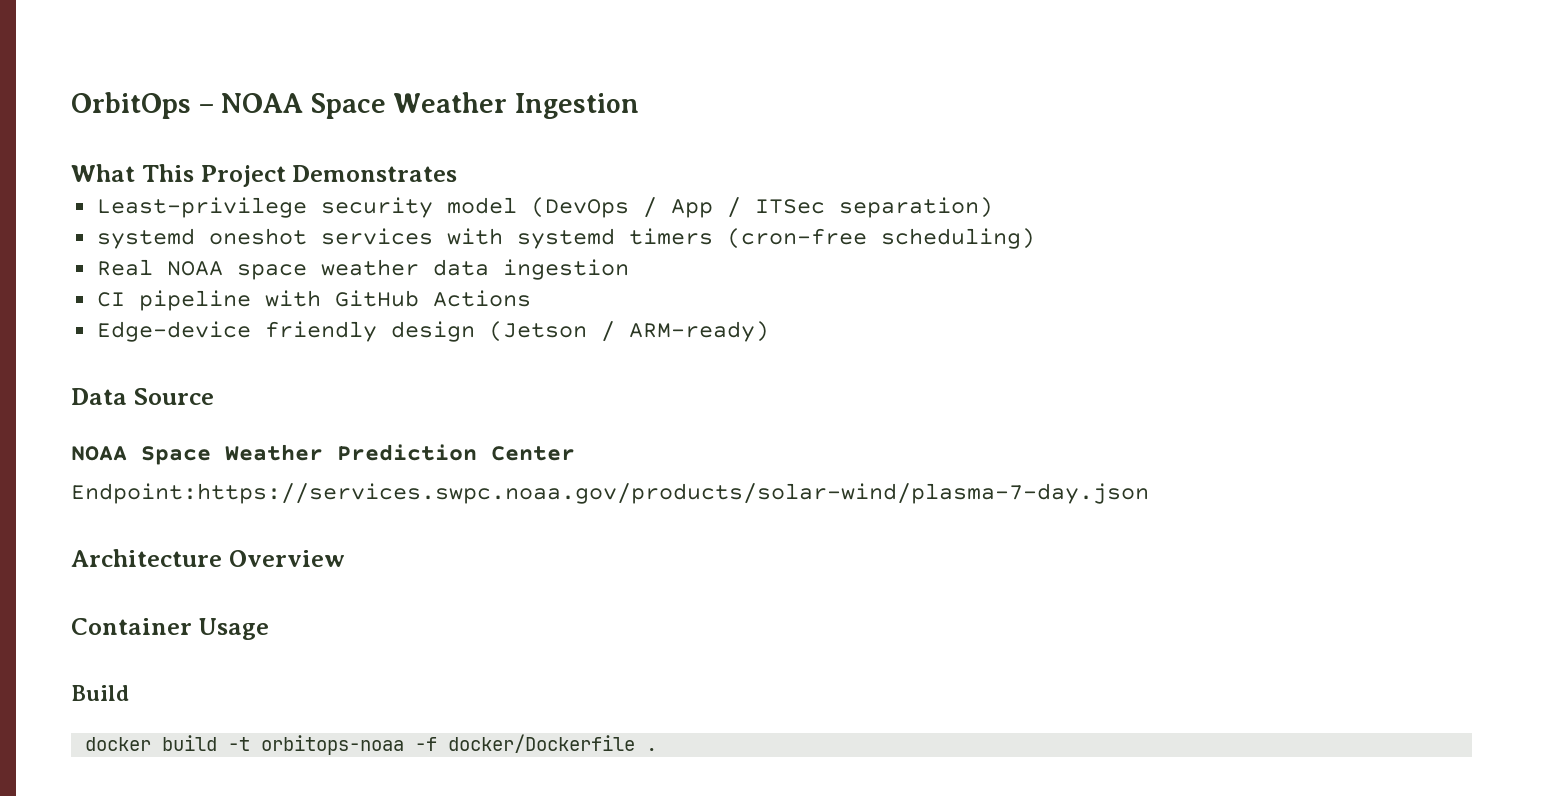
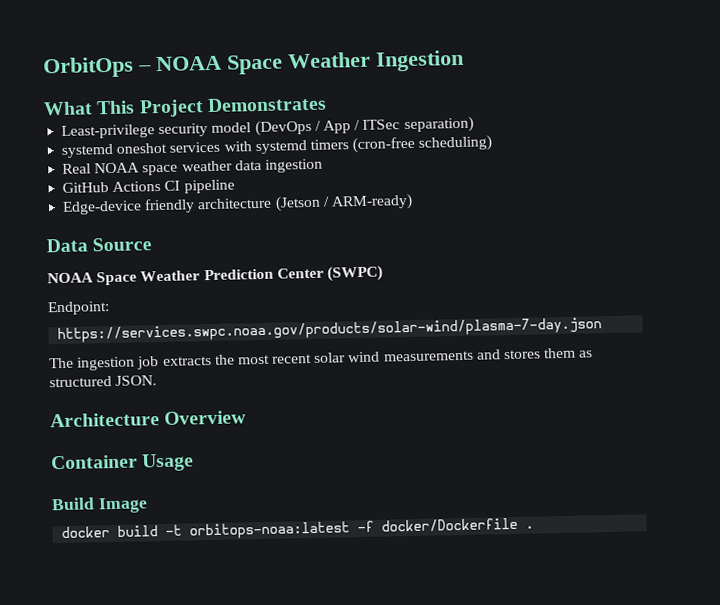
- CI pipeline with GitHub Actions
+ GitHub Actions CI pipeline
- Edge-device friendly design (Jetson / ARM-ready)
+ Edge-device friendly architecture (Jetson / ARM-ready)
- NOAA Space Weather Prediction Center
- Endpoint:https://services.swpc.noaa.gov/products/solar-wind/plasma-7-day.json
+ NOAA Space Weather Prediction Center (SWPC)
+ Endpoint:
+ https://services.swpc.noaa.gov/products/solar-wind/plasma-7-day.json
+ The ingestion job extracts the most recent solar wind measurements and stores them as structured JSON.
- Build
+ Build Image
- docker build -t orbitops-noaa -f docker/Dockerfile .
+ docker build -t orbitops-noaa:latest -f docker/Dockerfile .

